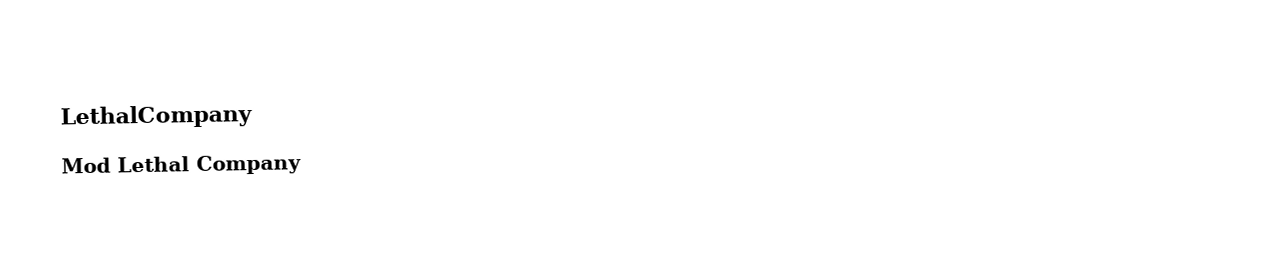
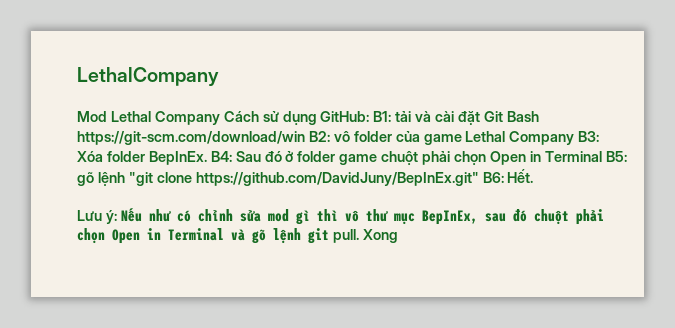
- Mod Lethal Company
+ Mod Lethal Company Cách sử dụng GitHub: B1: tải và cài đặt Git Bash https://git-scm.com/download/win B2: vô folder của game Lethal Company B3: Xóa folder BepInEx. B4: Sau đó ở folder game chuột phải chọn Open in Terminal B5: gõ lệnh "git clone https://github.com/DavidJuny/BepInEx.git" B6: Hết.
+ Lưu ý: Nếu như có chỉnh sửa mod gì thì vô thư mục BepInEx, sau đó chuột phải chọn Open in Terminal và gõ lệnh git pull. Xong

